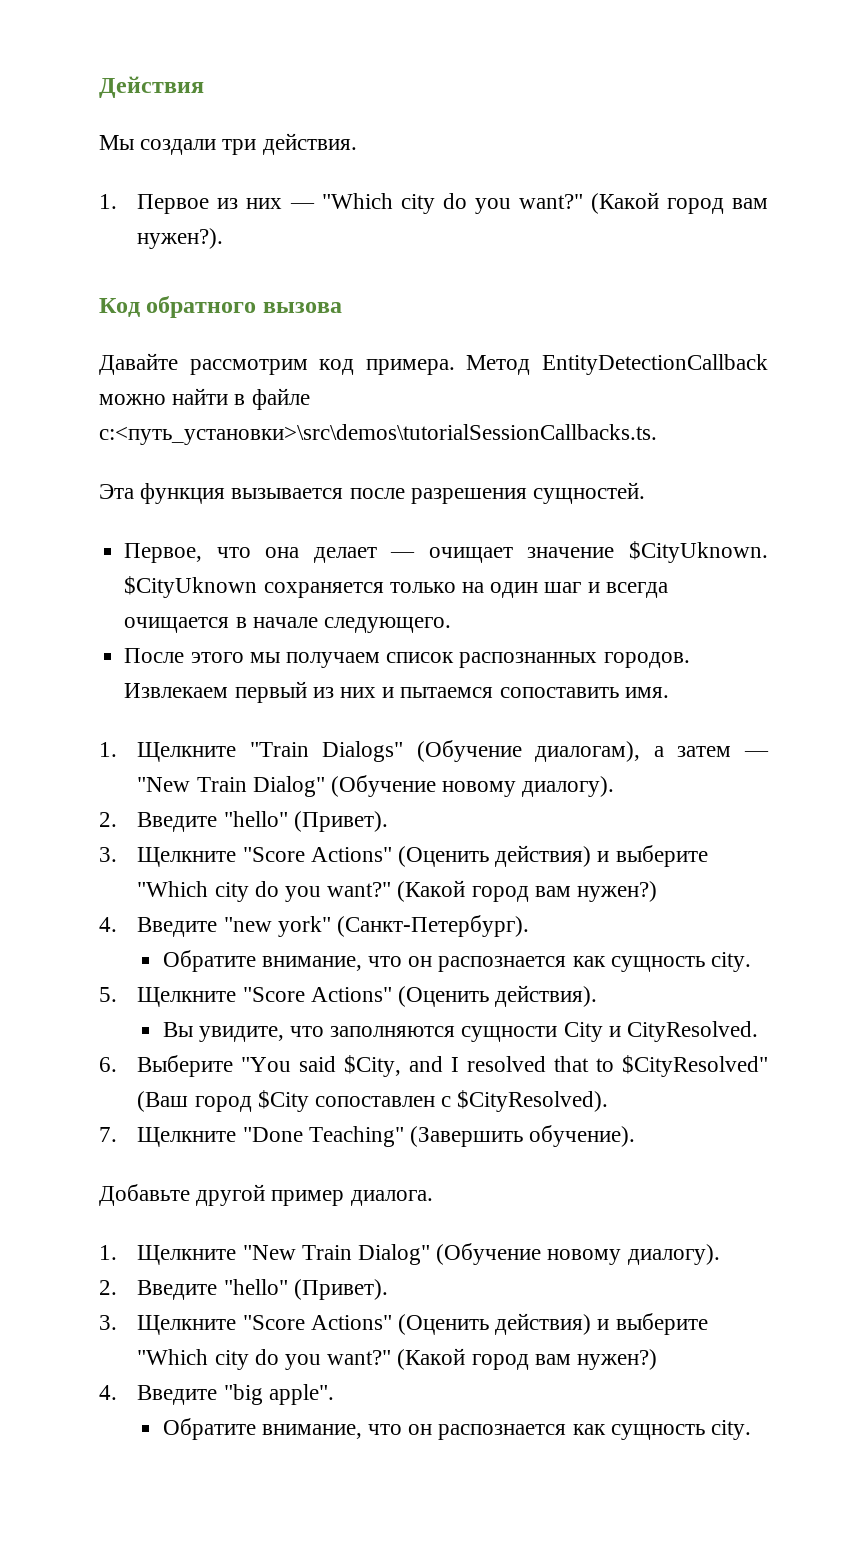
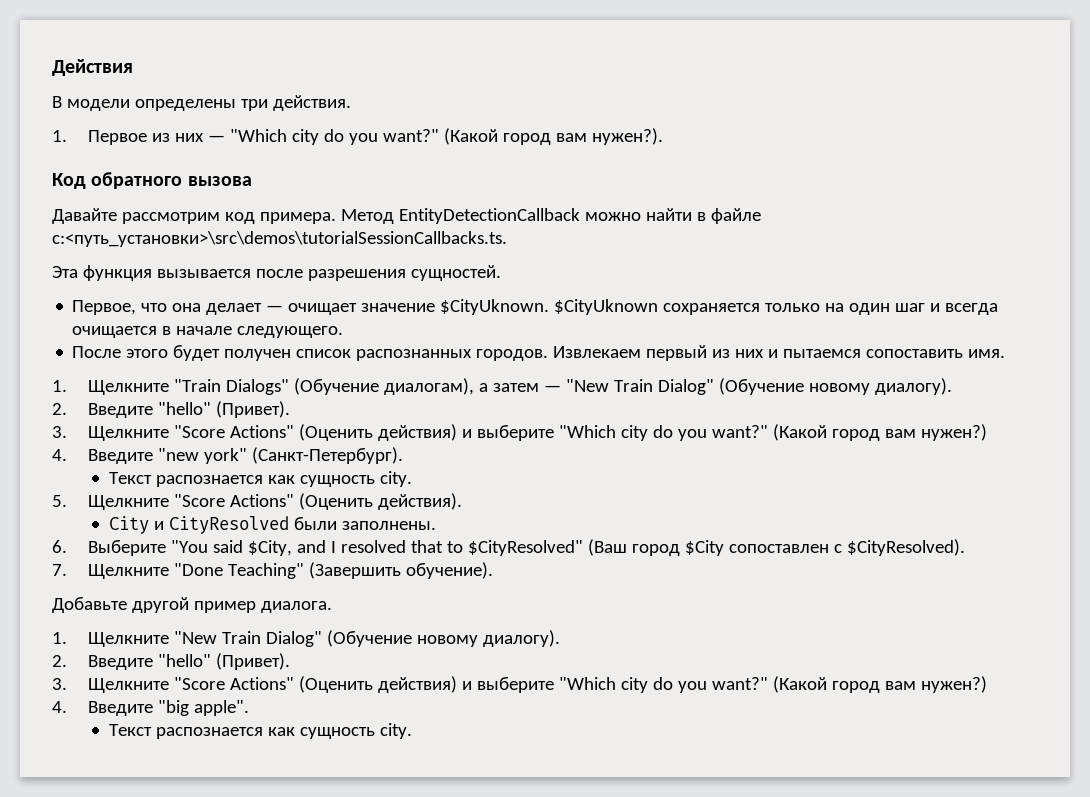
- Мы создали три действия.
+ В модели определены три действия.
- После этого мы получаем список распознанных городов.
+ После этого будет получен список распознанных городов.
  4. Введите "new york" (Санкт-Петербург).
- Обратите внимание, что он распознается как сущность city.
+ Текст распознается как сущность city.
- Вы увидите, что заполняются сущности City и CityResolved.
+ City и CityResolved были заполнены.
  4. Введите "big apple".
- Обратите внимание, что он распознается как сущность city.
+ Текст распознается как сущность city.

